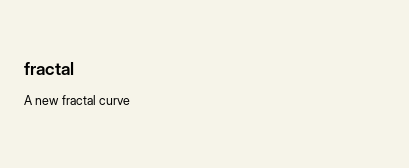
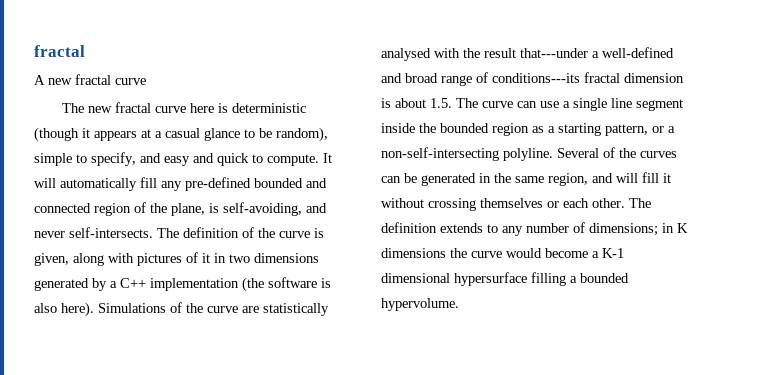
+ The new fractal curve here is deterministic (though it appears at a casual glance to be random), simple to specify, and easy and quick to compute. It will automatically fill any pre-defined bounded and connected region of the plane, is self-avoiding, and never self-intersects. The definition of the curve is given, along with pictures of it in two dimensions generated by a C++ implementation (the software is also here). Simulations of the curve are statistically analysed with the result that---under a well-defined and broad range of conditions---its fractal dimension is about 1.5. The curve can use a single line segment inside the bounded region as a starting pattern, or a non-self-intersecting polyline. Several of the curves can be generated in the same region, and will fill it without crossing themselves or each other. The definition extends to any number of dimensions; in K dimensions the curve would become a K-1 dimensional hypersurface filling a bounded hypervolume.

